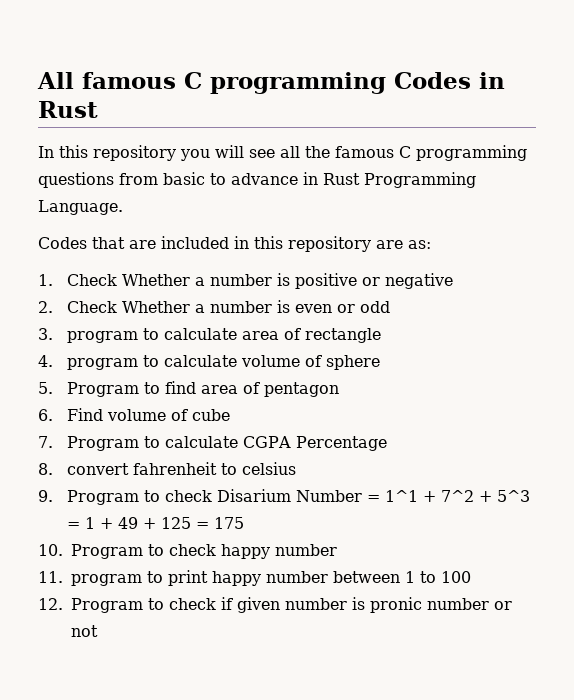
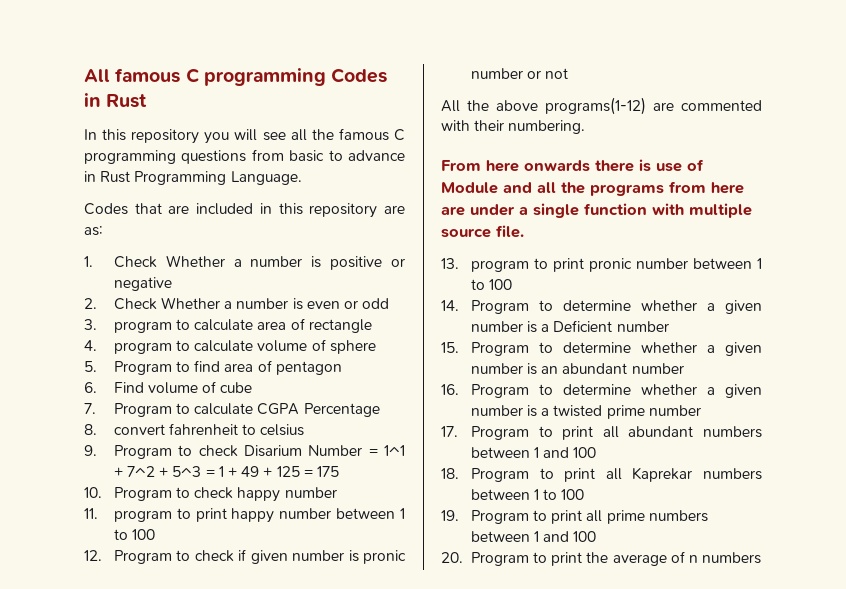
+ All the above programs(1-12) are commented with their numbering.
+ From here onwards there is use of Module and all the programs from here are under a single function with multiple source file.
+ 13. program to print pronic number between 1 to 100
+ 14. Program to determine whether a given number is a Deficient number
+ 15. Program to determine whether a given number is an abundant number
+ 16. Program to determine whether a given number is a twisted prime number
+ 17. Program to print all abundant numbers between 1 and 100
+ 18. Program to print all Kaprekar numbers between 1 to 100
+ 19. Program to print all prime numbers between 1 and 100
+ 20. Program to print the average of n numbers

